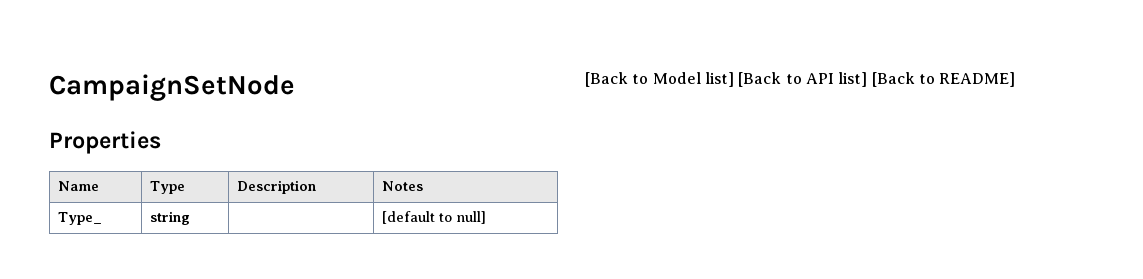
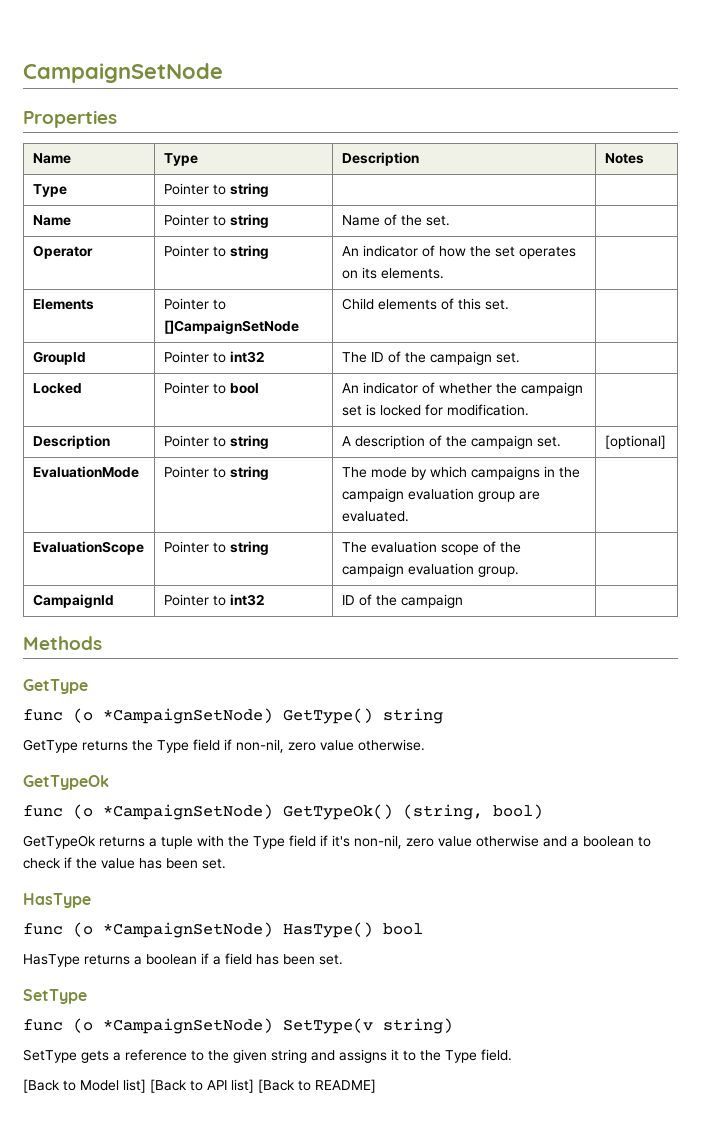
- Type_ | string | | [default to null]
+ Type | Pointer to string | |
+ Name | Pointer to string | Name of the set. |
+ Operator | Pointer to string | An indicator of how the set operates on its elements. |
+ Elements | Pointer to []CampaignSetNode | Child elements of this set. |
+ GroupId | Pointer to int32 | The ID of the campaign set. |
+ Locked | Pointer to bool | An indicator of whether the campaign set is locked for modification. |
+ Description | Pointer to string | A description of the campaign set. | [optional]
+ EvaluationMode | Pointer to string | The mode by which campaigns in the campaign evaluation group are evaluated. |
+ EvaluationScope | Pointer to string | The evaluation scope of the campaign evaluation group. |
+ CampaignId | Pointer to int32 | ID of the campaign |
+ Methods
+ GetType
+ func (o *CampaignSetNode) GetType() string
+ GetType returns the Type field if non-nil, zero value otherwise.
+ GetTypeOk
+ func (o *CampaignSetNode) GetTypeOk() (string, bool)
+ GetTypeOk returns a tuple with the Type field if it's non-nil, zero value otherwise and a boolean to check if the value has been set.
+ HasType
+ func (o *CampaignSetNode) HasType() bool
+ HasType returns a boolean if a field has been set.
+ SetType
+ func (o *CampaignSetNode) SetType(v string)
+ SetType gets a reference to the given string and assigns it to the Type field.

